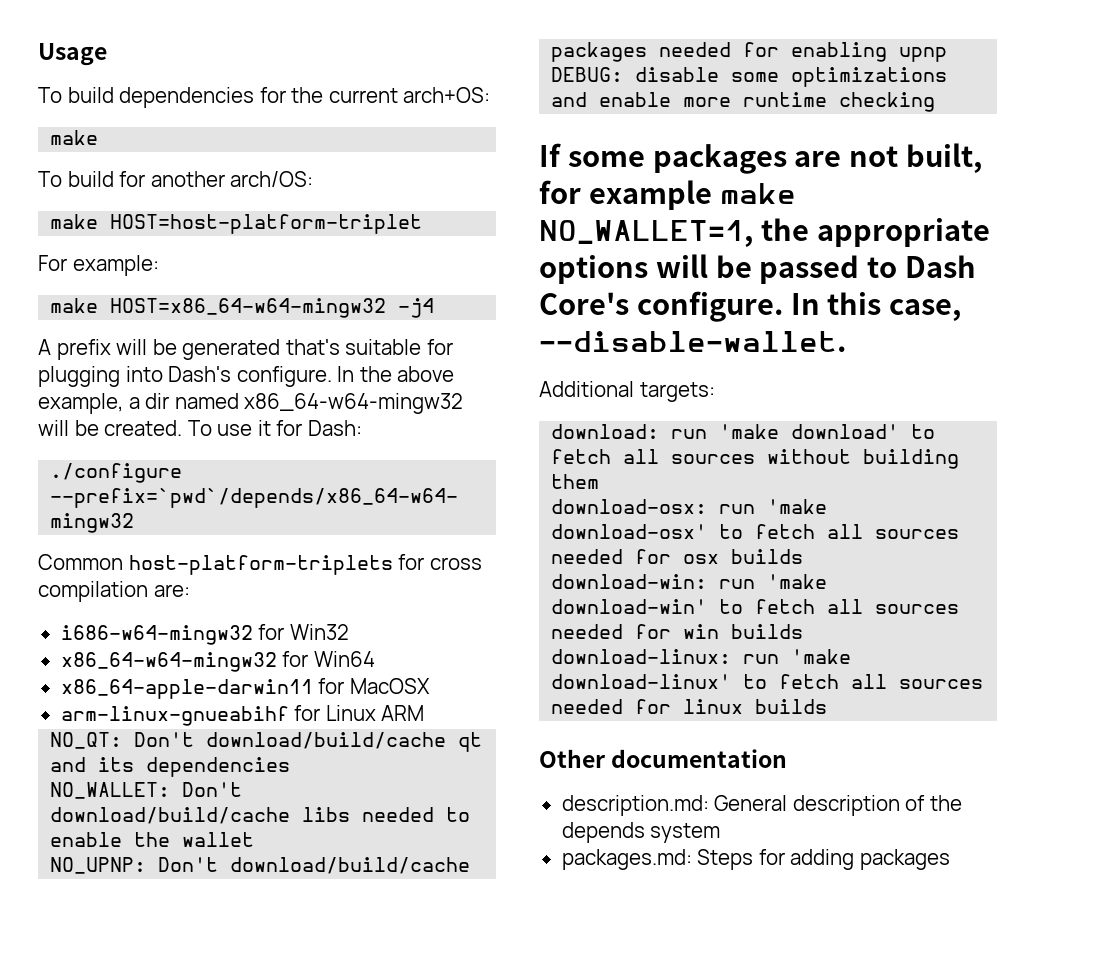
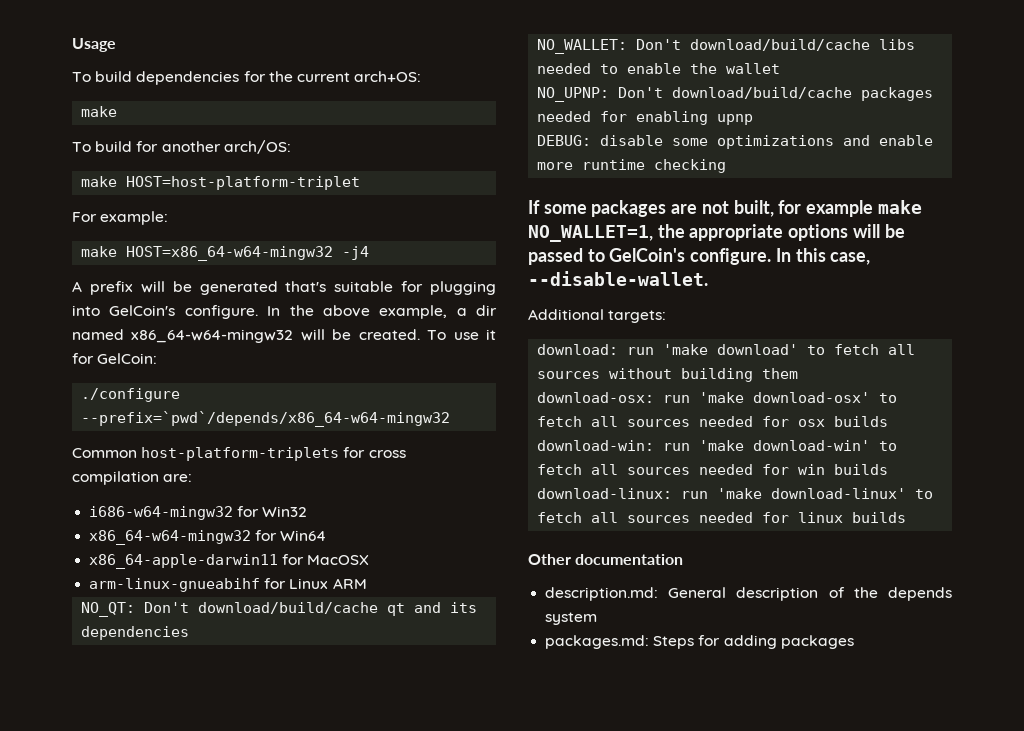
- A prefix will be generated that's suitable for plugging into Dash's configure.
+ A prefix will be generated that's suitable for plugging into GelCoin's configure.
- To use it for Dash:
+ To use it for GelCoin:
- If some packages are not built, for example make NO_WALLET=1, the appropriate options will be passed to Dash Core's configure.
+ If some packages are not built, for example make NO_WALLET=1, the appropriate options will be passed to GelCoin's configure.

